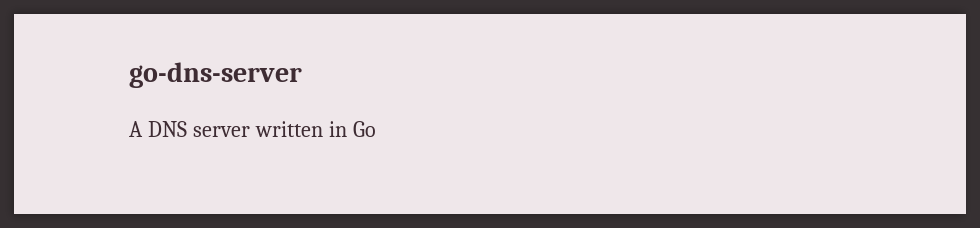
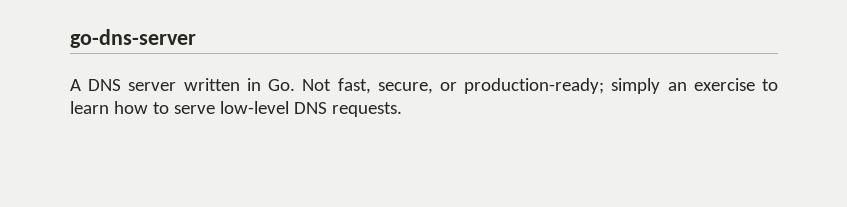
- A DNS server written in Go
+ A DNS server written in Go. Not fast, secure, or production-ready; simply an exercise to learn how to serve low-level DNS requests.

